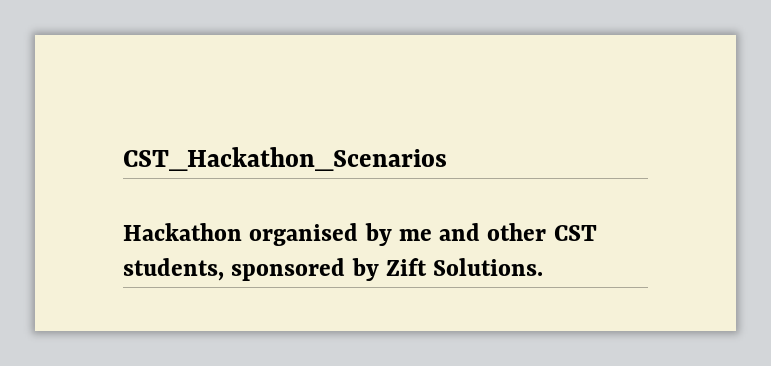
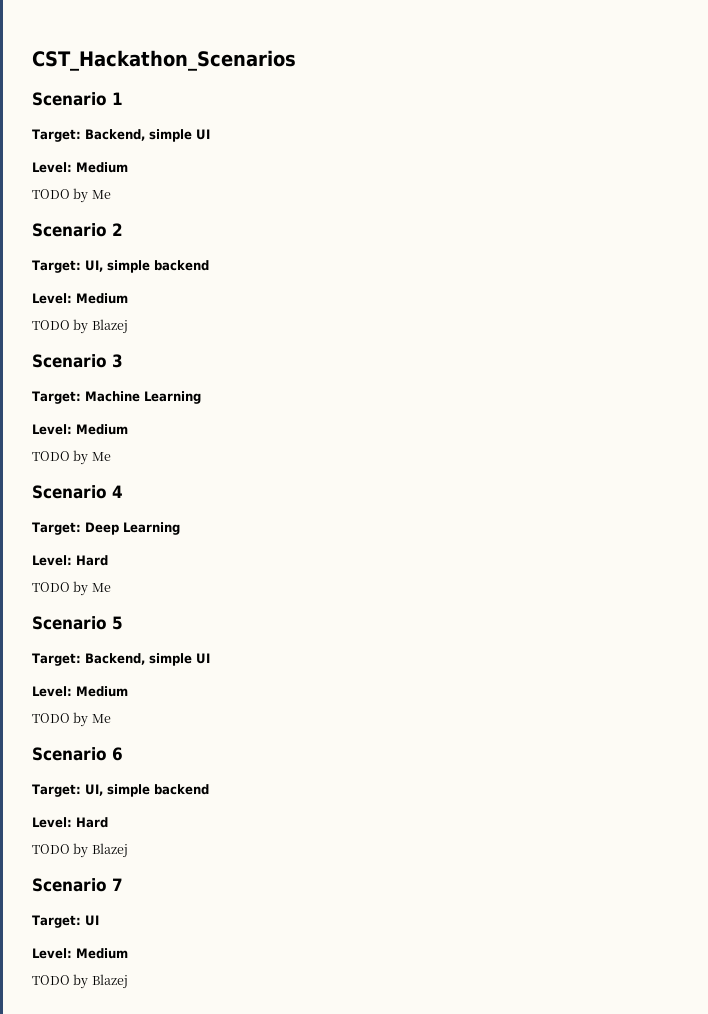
- Hackathon organised by me and other CST students, sponsored by Zift Solutions.
+ Scenario 1
+ Target: Backend, simple UI
+ Level: Medium
+ TODO by Me
+ Scenario 2
+ Target: UI, simple backend
+ Level: Medium
+ TODO by Blazej
+ Scenario 3
+ Target: Machine Learning
+ Level: Medium
+ TODO by Me
+ Scenario 4
+ Target: Deep Learning
+ Level: Hard
+ TODO by Me
+ Scenario 5
+ Target: Backend, simple UI
+ Level: Medium
+ TODO by Me
+ Scenario 6
+ Target: UI, simple backend
+ Level: Hard
+ TODO by Blazej
+ Scenario 7
+ Target: UI
+ Level: Medium
+ TODO by Blazej

